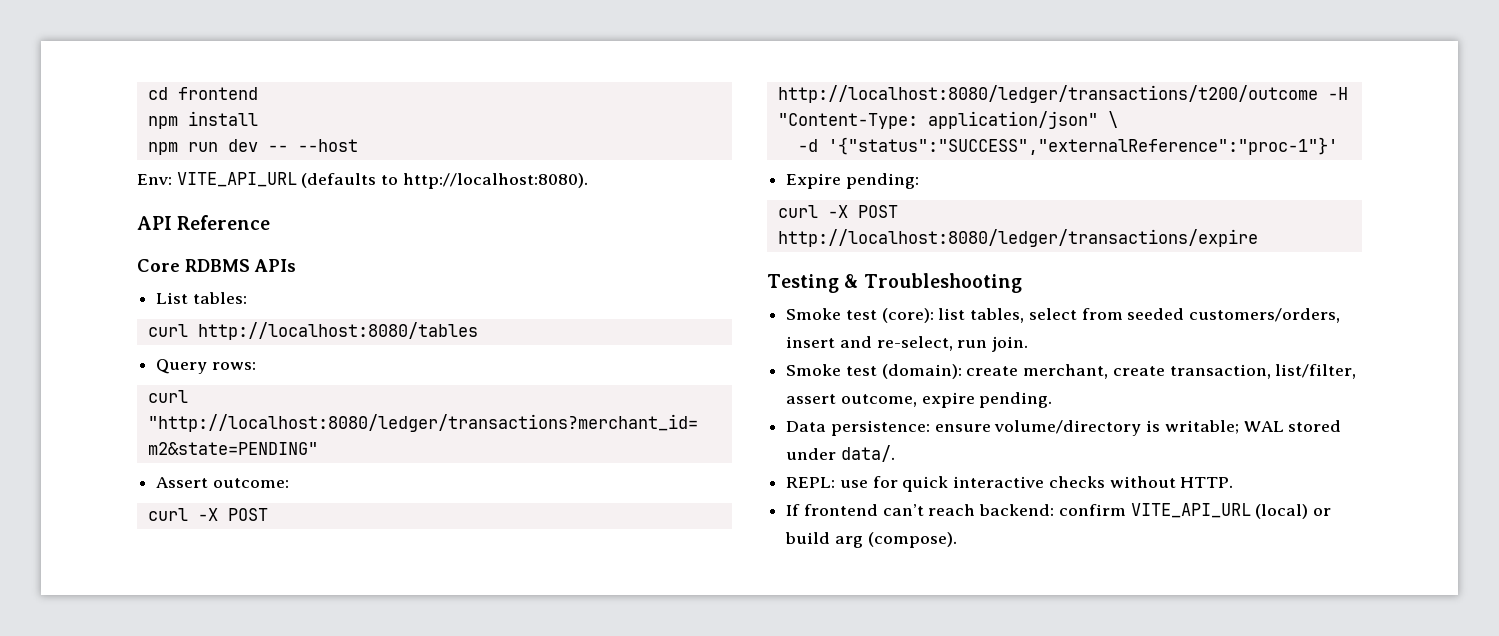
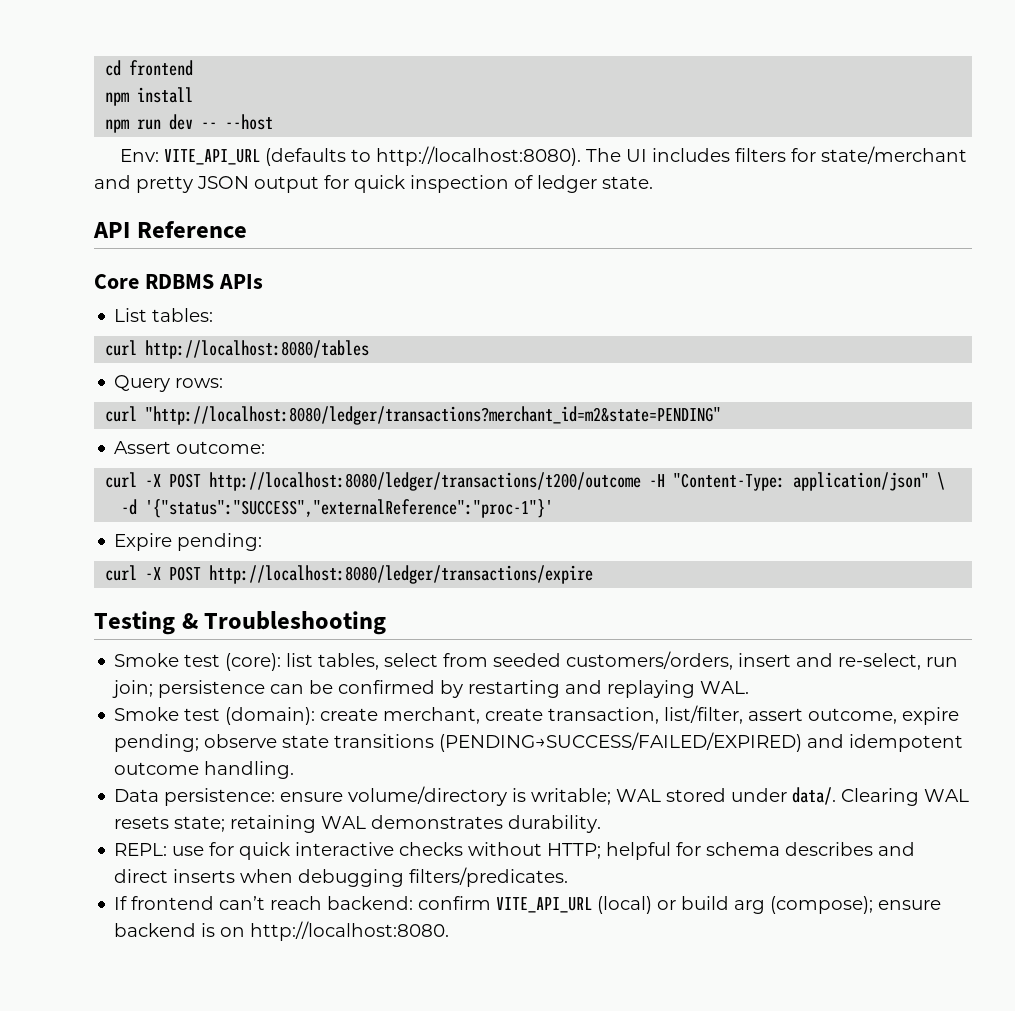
+ The UI includes filters for state/merchant and pretty JSON output for quick inspection of ledger state.
- Smoke test (core): list tables, select from seeded customers/orders, insert and re-select, run join.
+ Smoke test (core): list tables, select from seeded customers/orders, insert and re-select, run join; persistence can be confirmed by restarting and replaying WAL.
- Smoke test (domain): create merchant, create transaction, list/filter, assert outcome, expire pending.
+ Smoke test (domain): create merchant, create transaction, list/filter, assert outcome, expire pending; observe state transitions (PENDING→SUCCESS/FAILED/EXPIRED) and idempotent outcome handling.
+ Clearing WAL resets state; retaining WAL demonstrates durability.
- REPL: use for quick interactive checks without HTTP.
+ REPL: use for quick interactive checks without HTTP; helpful for schema describes and direct inserts when debugging filters/predicates.
- If frontend can’t reach backend: confirm VITE_API_URL (local) or build arg (compose).
+ If frontend can’t reach backend: confirm VITE_API_URL (local) or build arg (compose); ensure backend is on http://localhost:8080.

